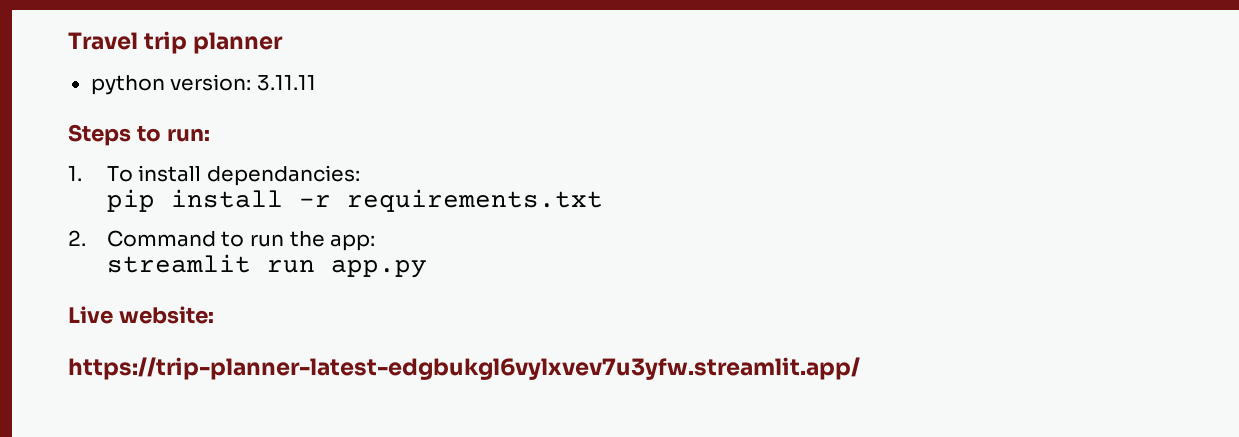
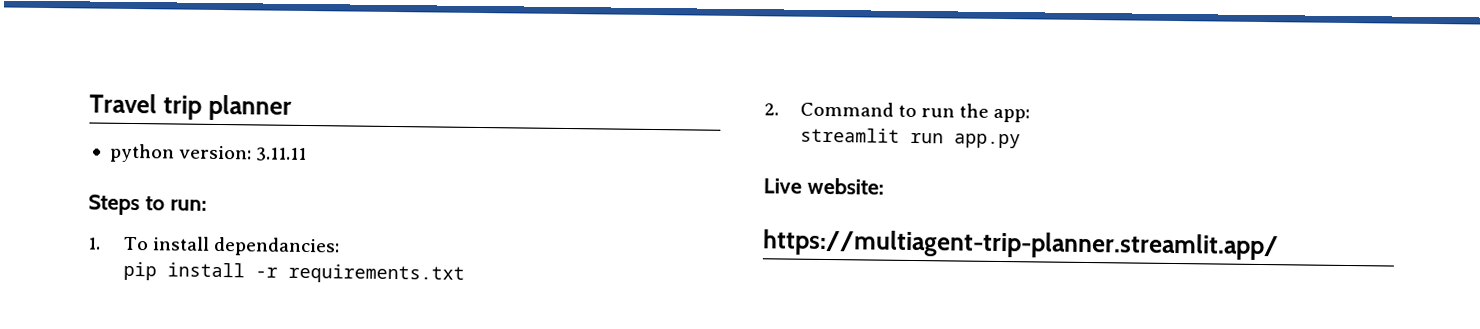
- https://trip-planner-latest-edgbukgl6vylxvev7u3yfw.streamlit.app/
+ https://multiagent-trip-planner.streamlit.app/

